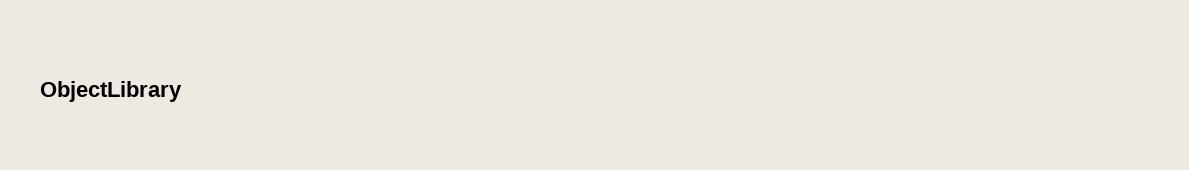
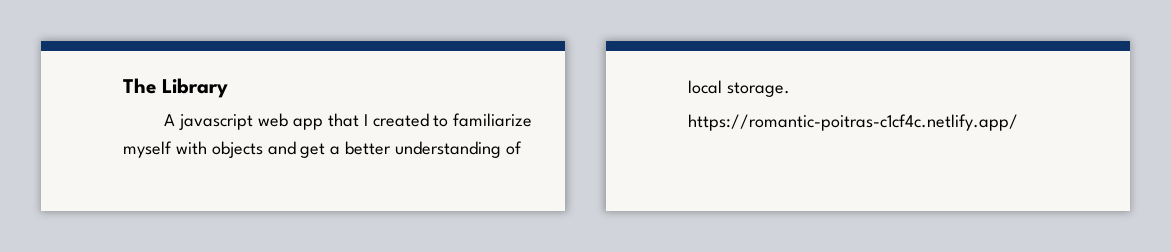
- ObjectLibrary
+ The Library
+ A javascript web app that I created to familiarize myself with objects and get a better understanding of local storage.
+ https://romantic-poitras-c1cf4c.netlify.app/

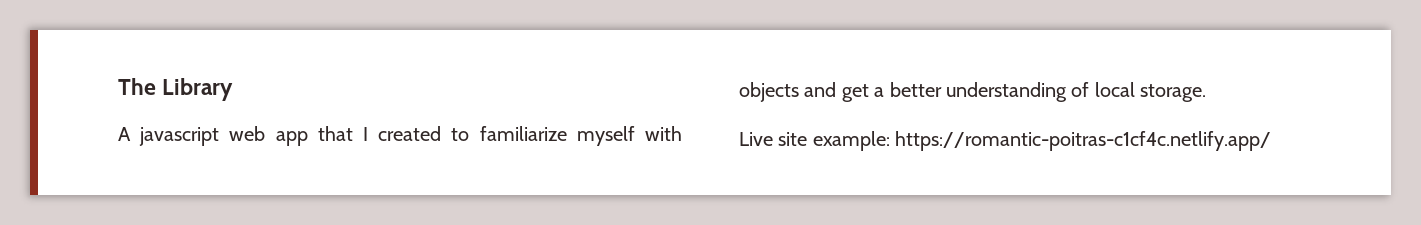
- https://romantic-poitras-c1cf4c.netlify.app/
+ Live site example: https://romantic-poitras-c1cf4c.netlify.app/

